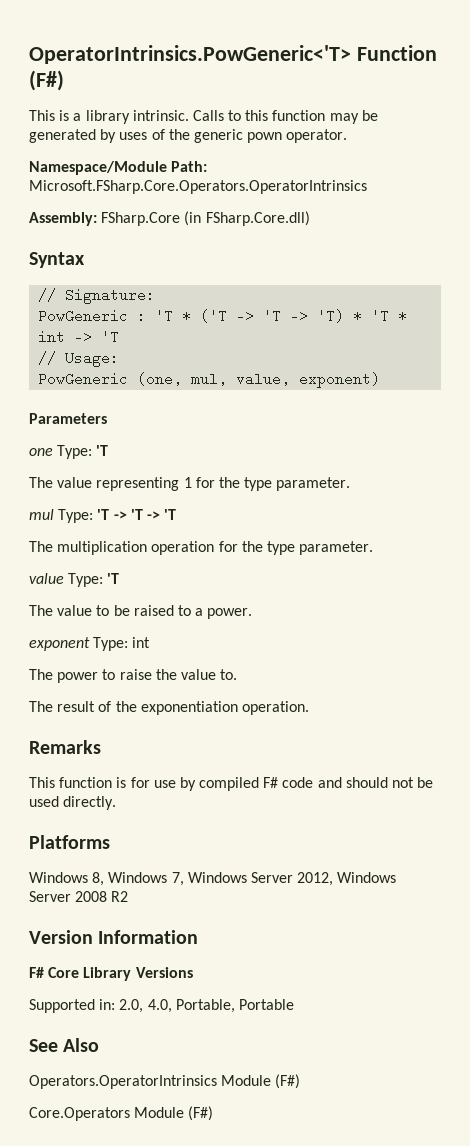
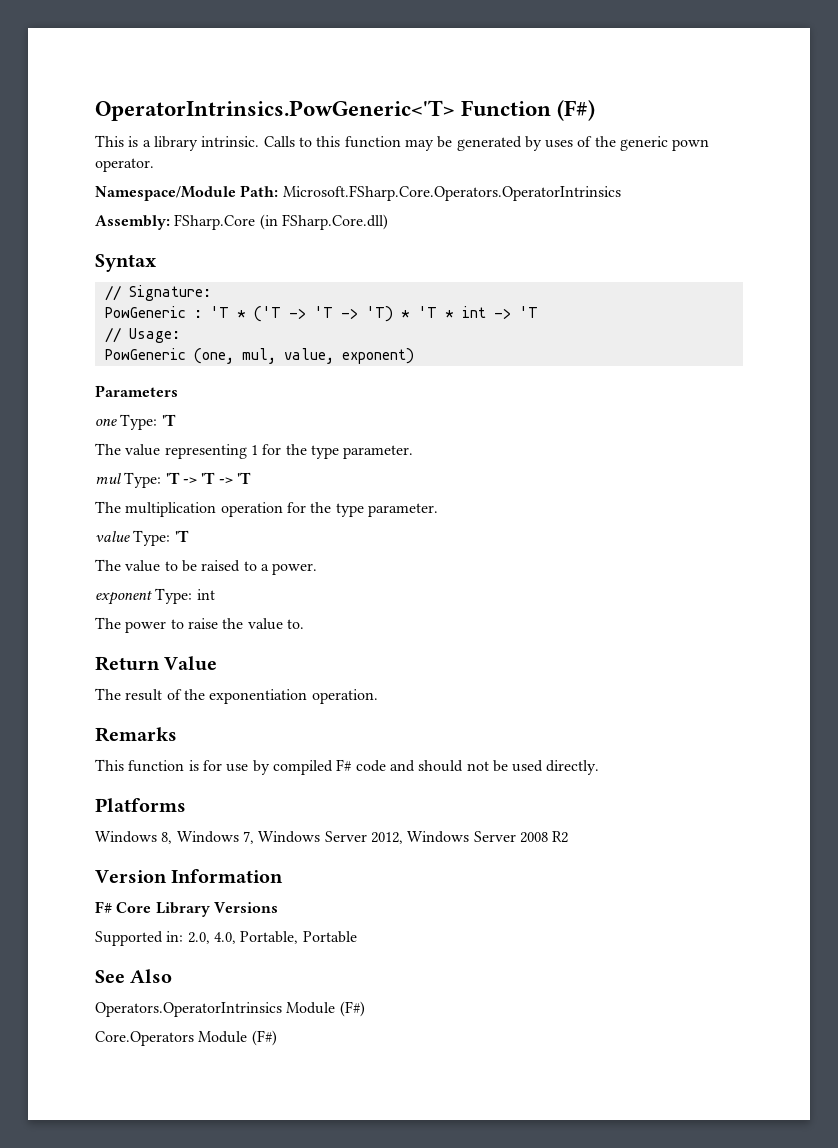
+ Return Value

